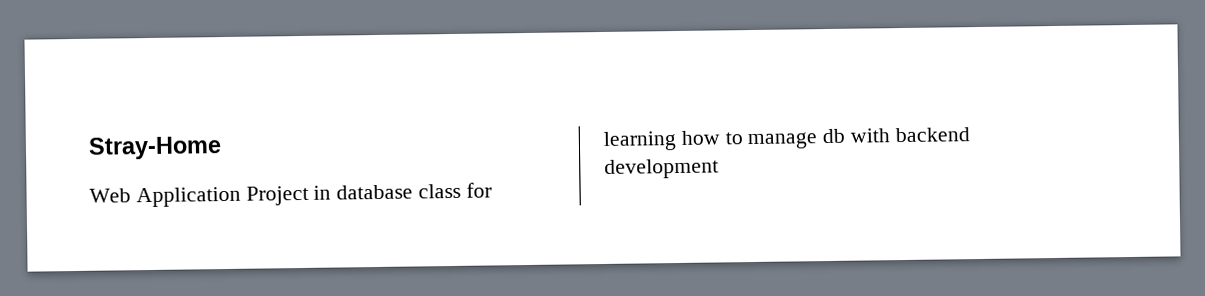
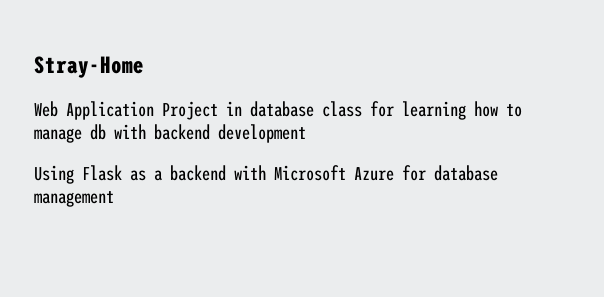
+ Using Flask as a backend with Microsoft Azure for database management

